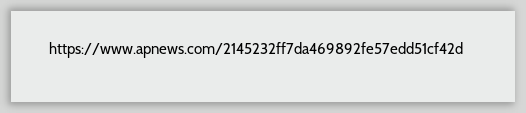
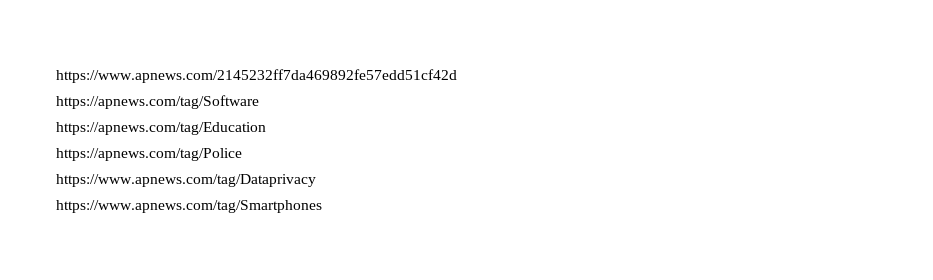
+ https://apnews.com/tag/Software
+ https://apnews.com/tag/Education
+ https://apnews.com/tag/Police
+ https://www.apnews.com/tag/Dataprivacy
+ https://www.apnews.com/tag/Smartphones

